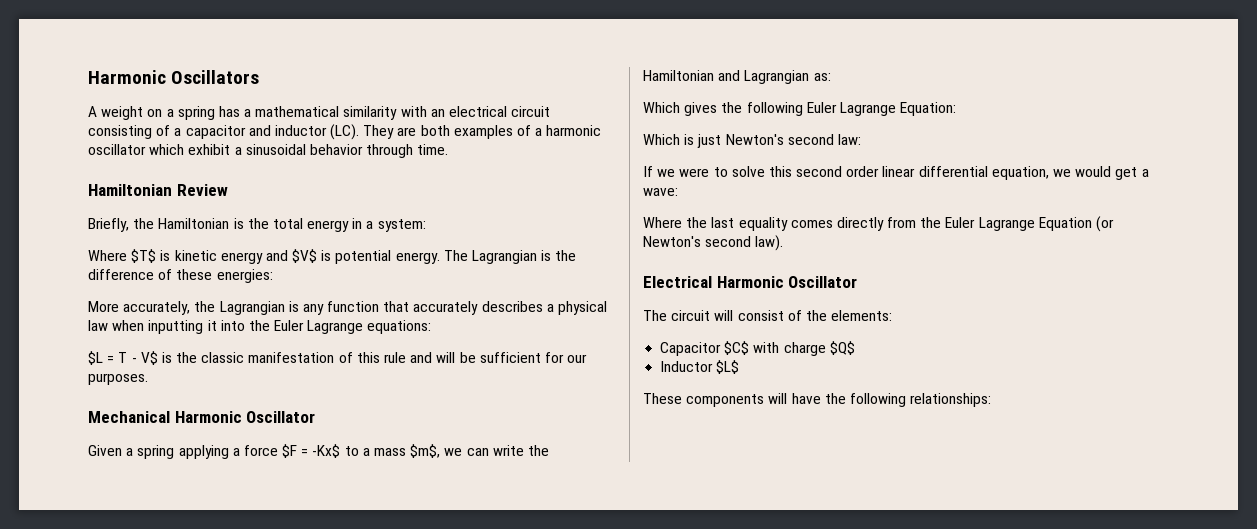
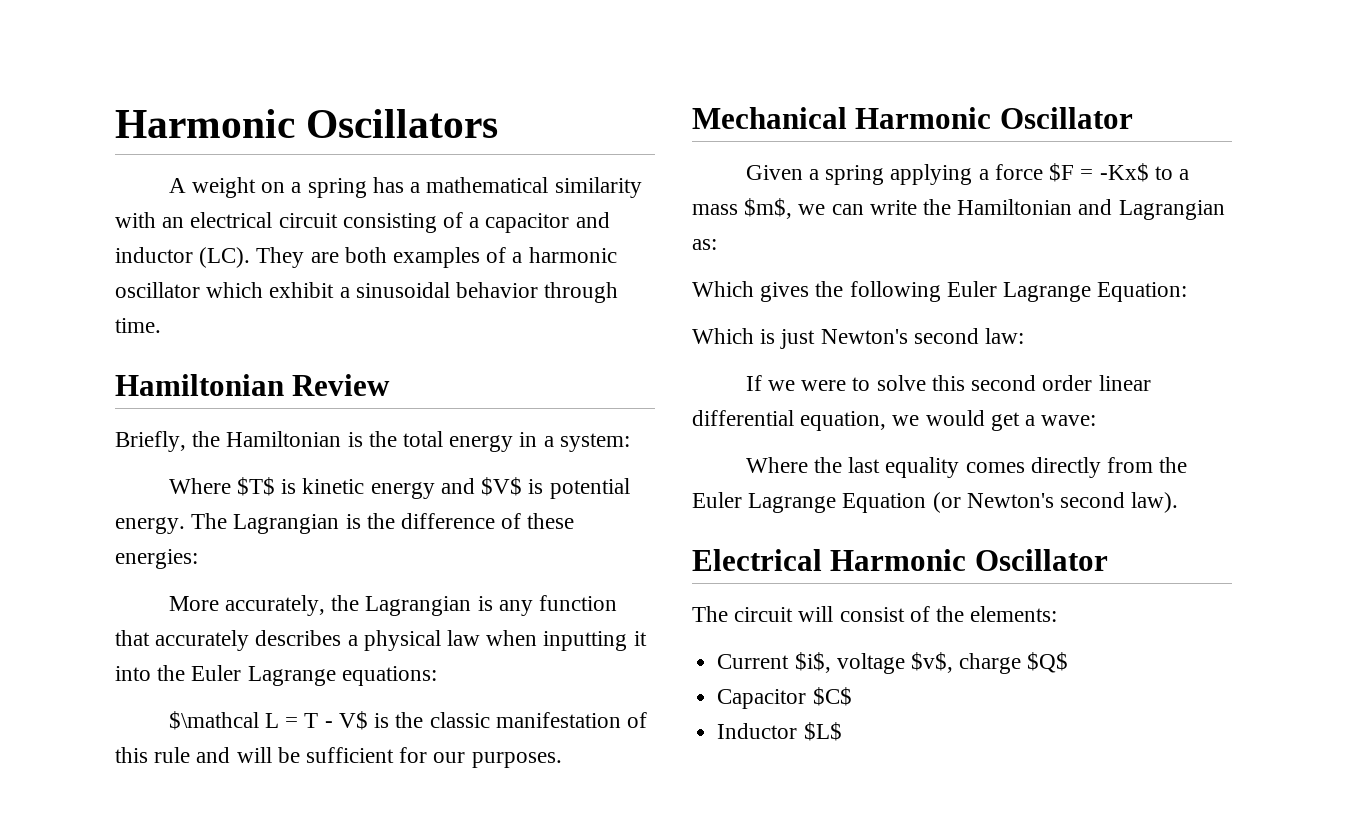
- $L = T - V$ is the classic manifestation of this rule and will be sufficient for our purposes.
+ $\mathcal L = T - V$ is the classic manifestation of this rule and will be sufficient for our purposes.
- Capacitor $C$ with charge $Q$
+ Current $i$, voltage $v$, charge $Q$
+ Capacitor $C$
- These components will have the following relationships:

